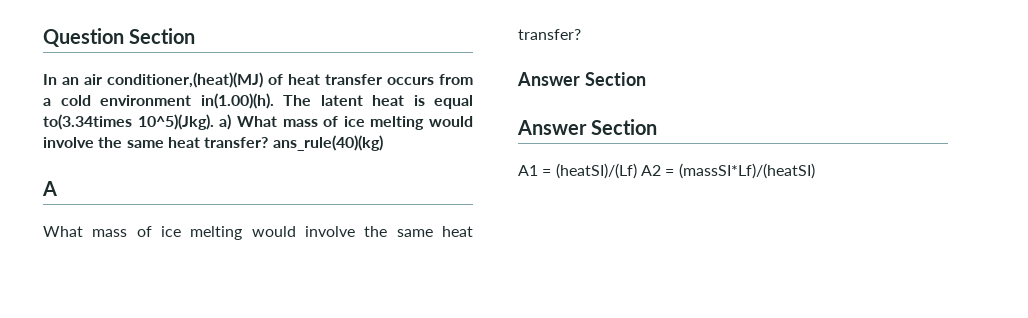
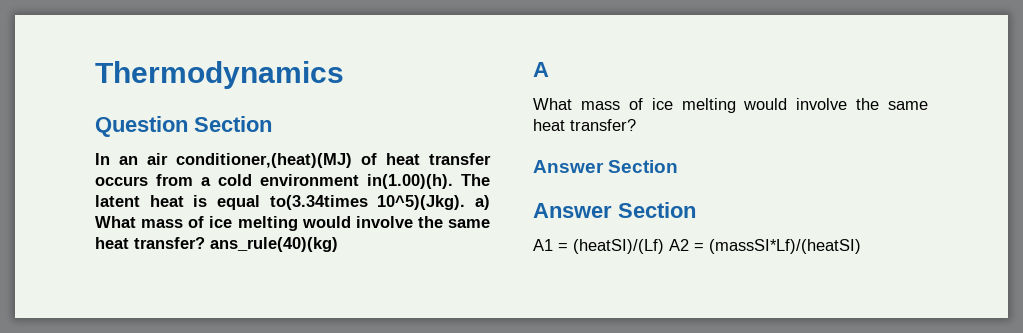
+ Thermodynamics

